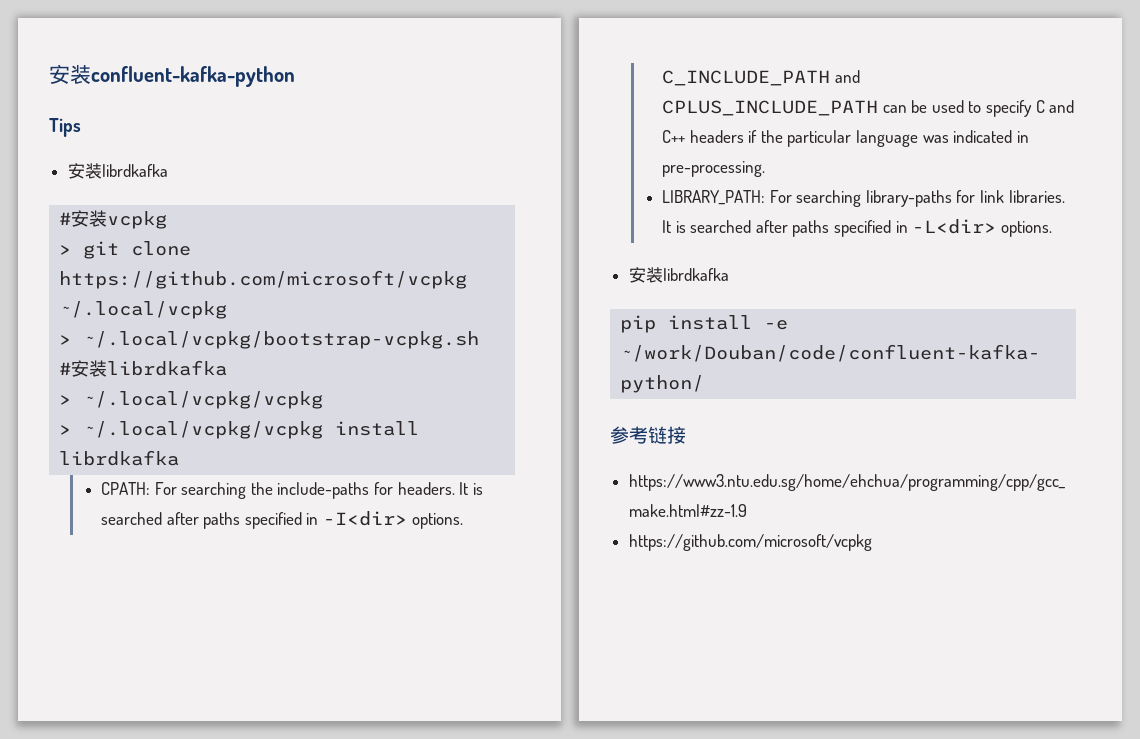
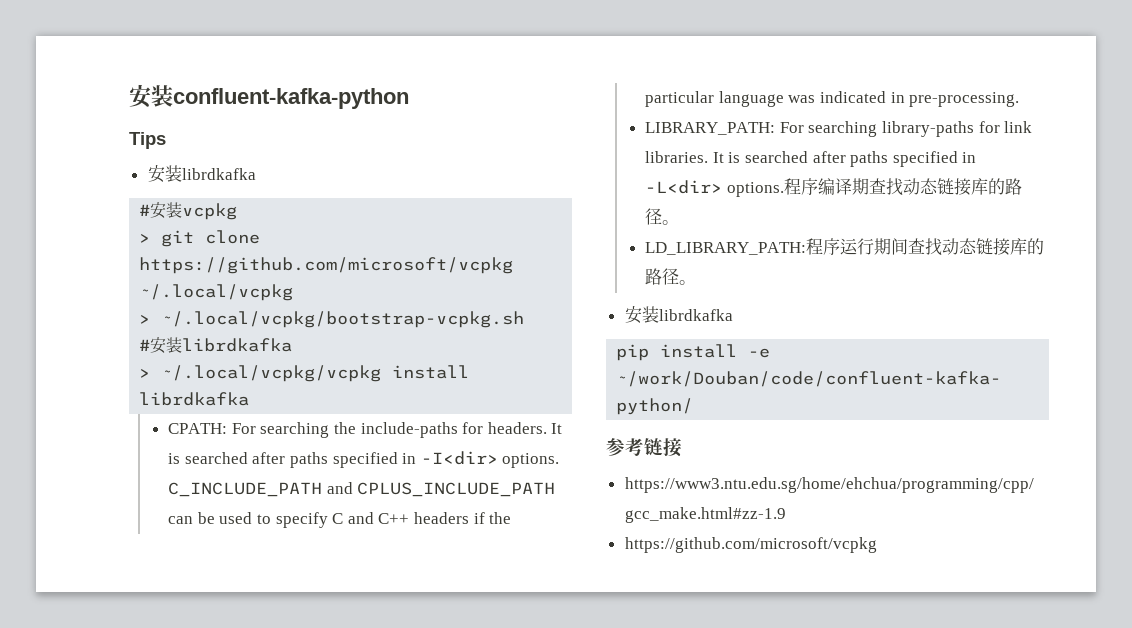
  #安装librdkafka
- > ~/.local/vcpkg/vcpkg
+ 程序编译期查找动态链接库的路径。
+ LD_LIBRARY_PATH:程序运行期间查找动态链接库的路径。

